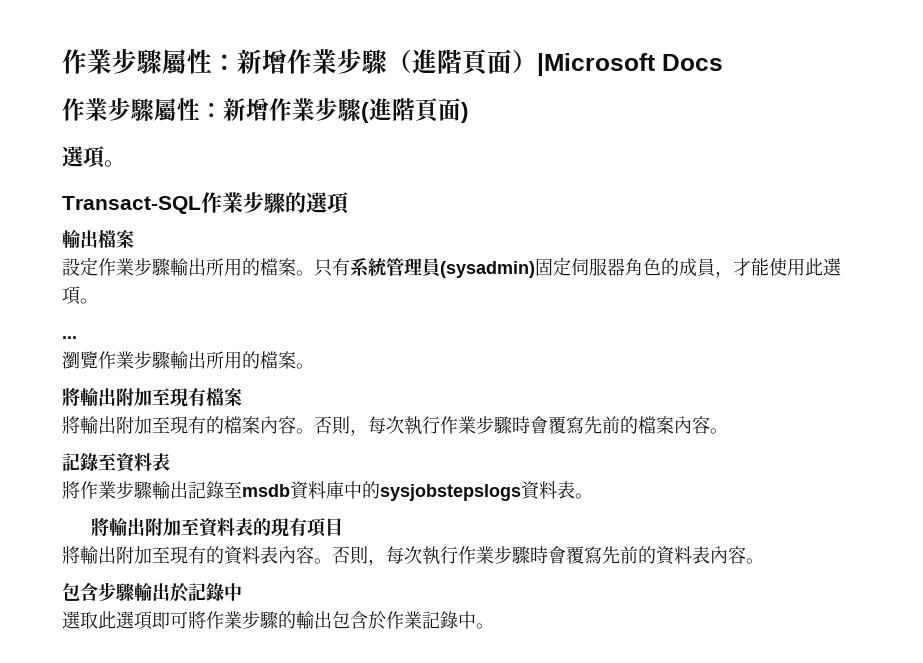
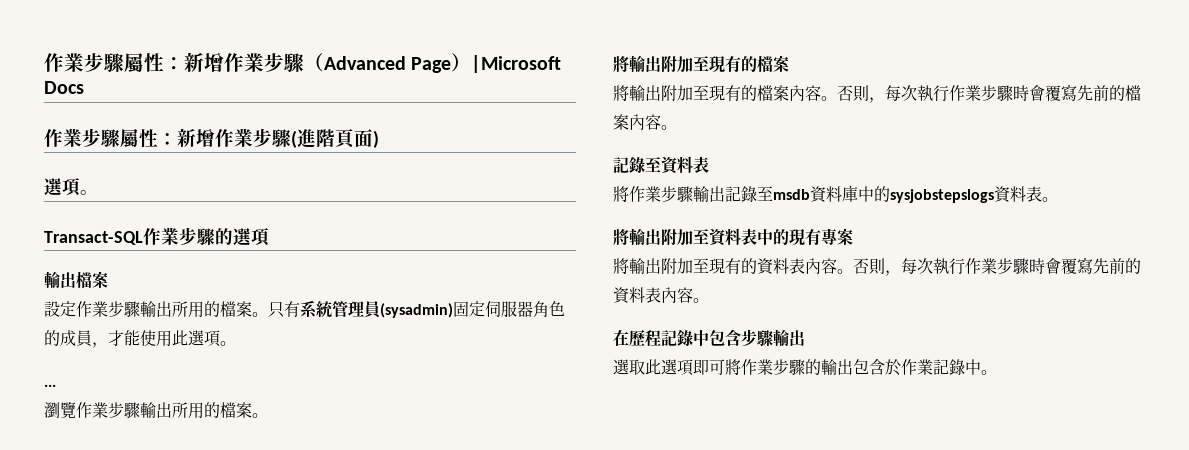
- 作業步驟屬性：新增作業步驟（進階頁面）|Microsoft Docs
+ 作業步驟屬性：新增作業步驟（Advanced Page）|Microsoft Docs
  瀏覽作業步驟輸出所用的檔案。
- 將輸出附加至現有檔案
+ 將輸出附加至現有的檔案
- 將輸出附加至資料表的現有項目
+ 將輸出附加至資料表中的現有專案
- 包含步驟輸出於記錄中
+ 在歷程記錄中包含步驟輸出

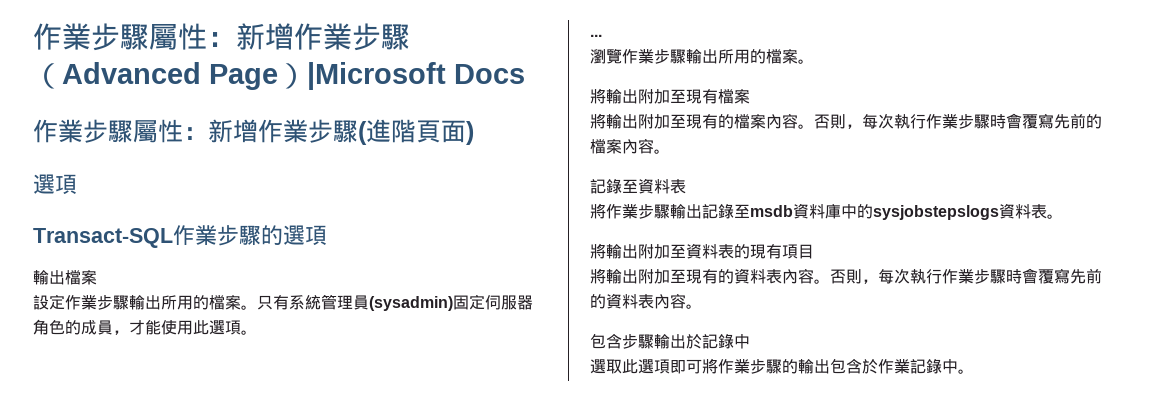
  作業步驟屬性：新增作業步驟(進階頁面)
- 選項。
+ 選項
  瀏覽作業步驟輸出所用的檔案。
- 將輸出附加至現有的檔案
+ 將輸出附加至現有檔案
- 將輸出附加至資料表中的現有專案
+ 將輸出附加至資料表的現有項目
- 在歷程記錄中包含步驟輸出
+ 包含步驟輸出於記錄中

